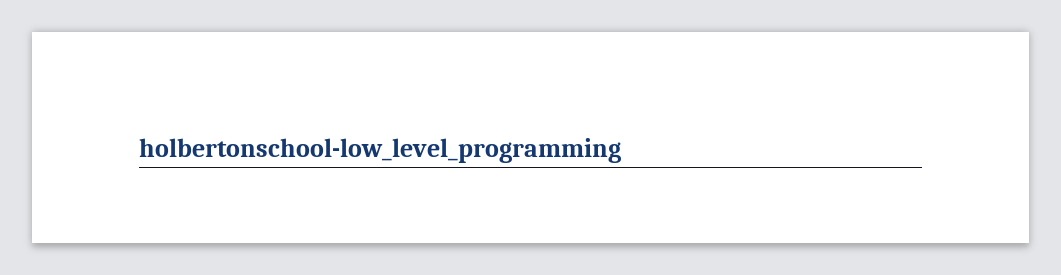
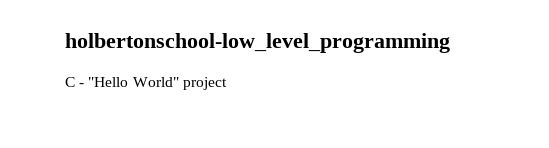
+ C - "Hello World" project

